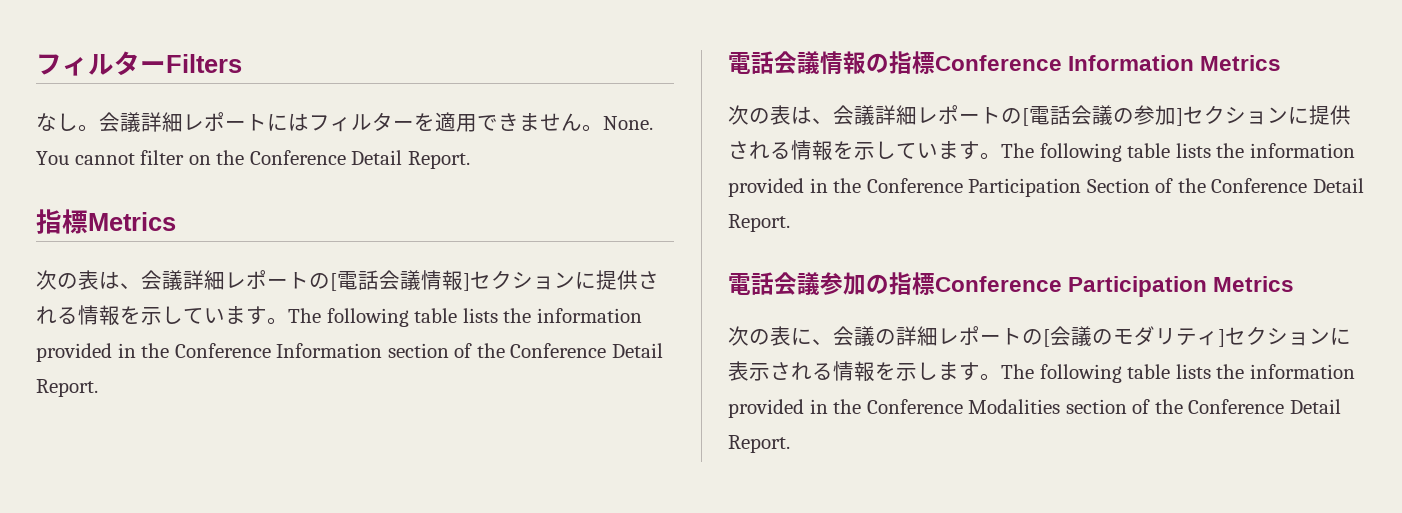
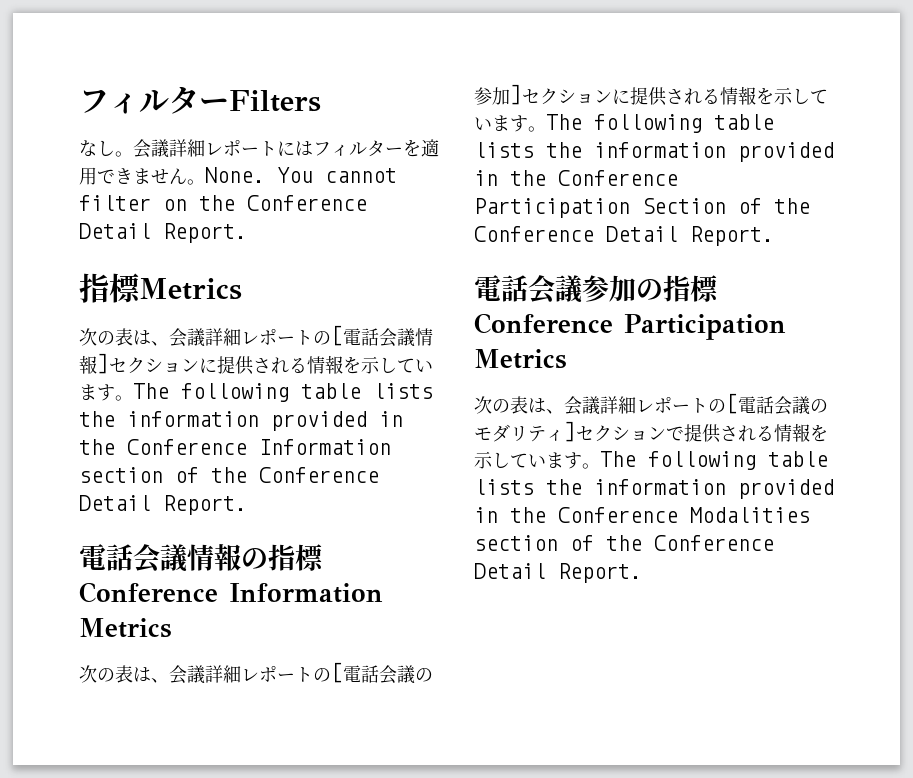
- 次の表に、会議の詳細レポートの[会議のモダリティ]セクションに表示される情報を示します。
+ 次の表は、会議詳細レポートの[電話会議のモダリティ]セクションで提供される情報を示しています。

